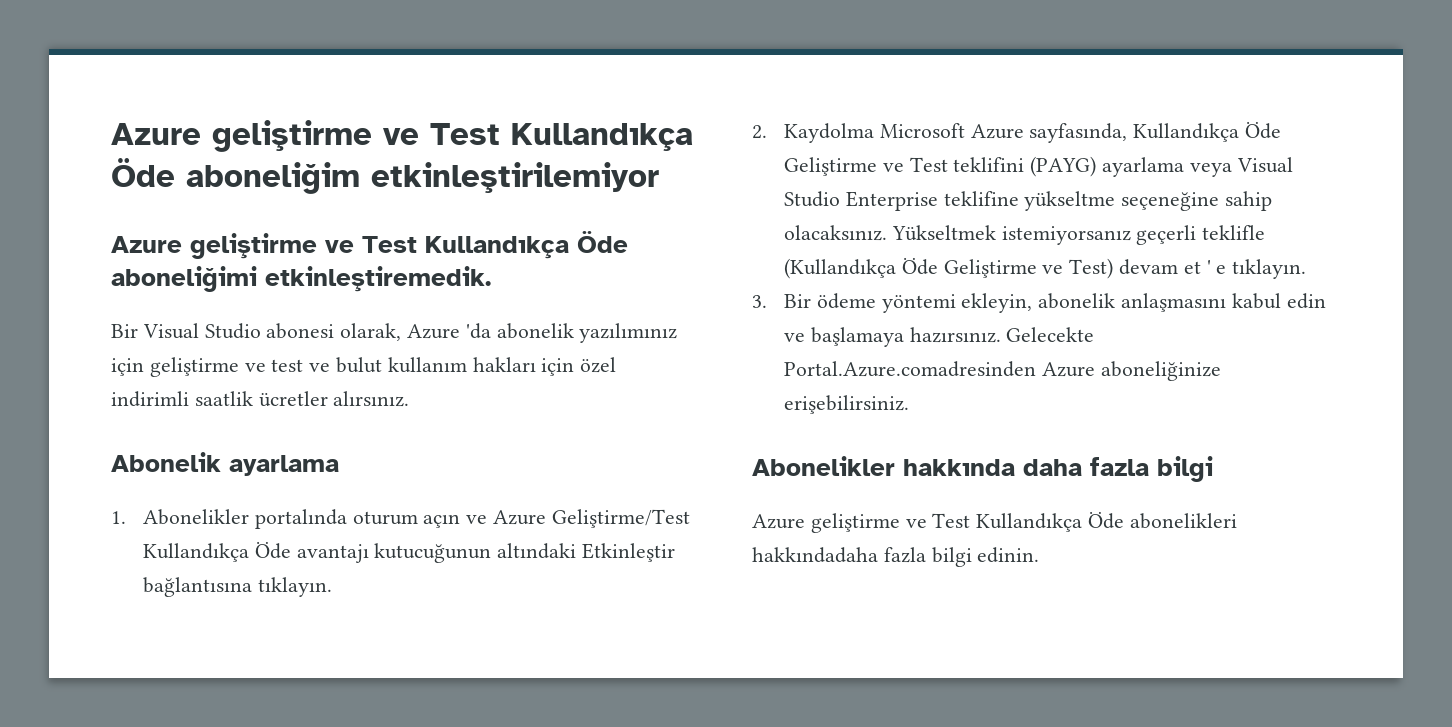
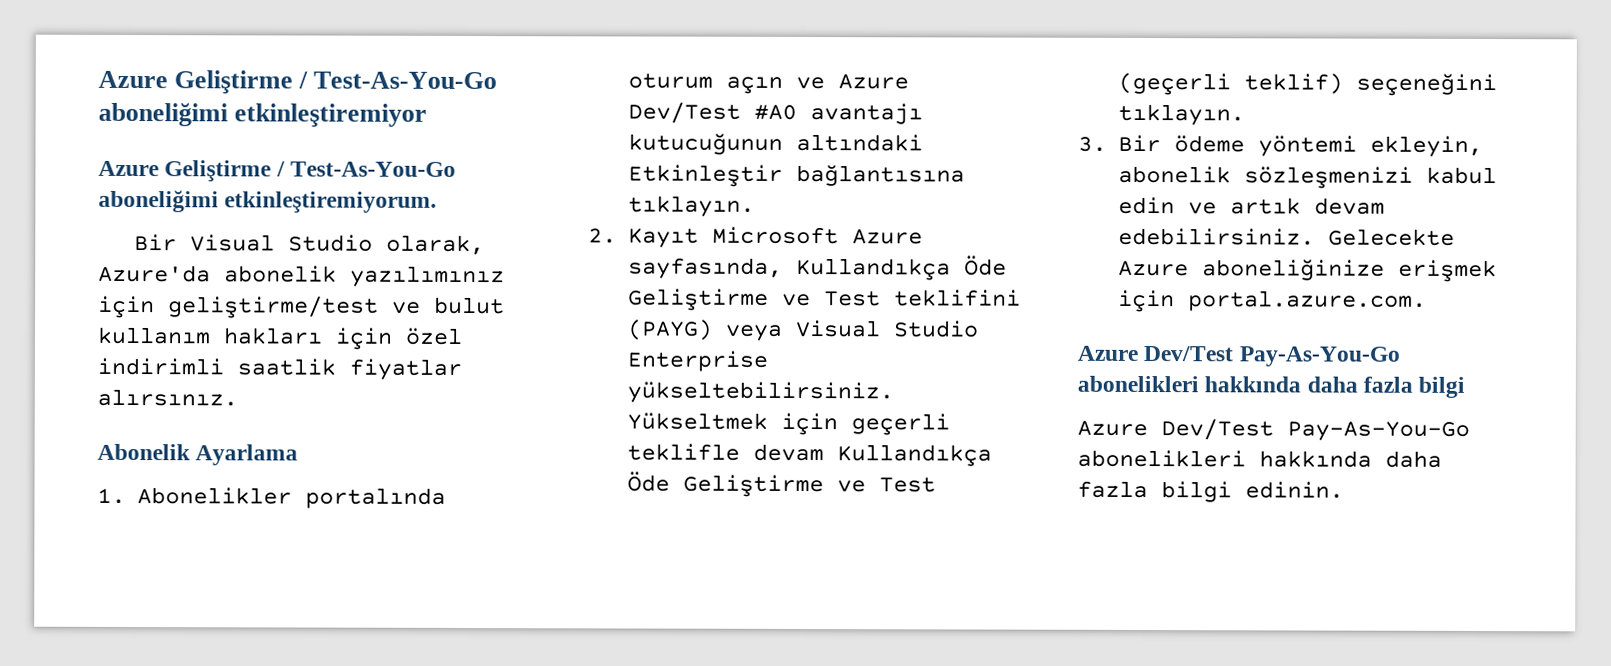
- Azure geliştirme ve Test Kullandıkça Öde aboneliğim etkinleştirilemiyor
- Azure geliştirme ve Test Kullandıkça Öde aboneliğimi etkinleştiremedik.
- Bir Visual Studio abonesi olarak, Azure 'da abonelik yazılımınız için geliştirme ve test ve bulut kullanım hakları için özel indirimli saatlik ücretler alırsınız.
+ Azure Geliştirme / Test-As-You-Go aboneliğimi etkinleştiremiyor
+ Azure Geliştirme / Test-As-You-Go aboneliğimi etkinleştiremiyorum.
+ Bir Visual Studio olarak, Azure'da abonelik yazılımınız için geliştirme/test ve bulut kullanım hakları için özel indirimli saatlik fiyatlar alırsınız.
- Abonelik ayarlama
+ Abonelik Ayarlama
- 1. Abonelikler portalında oturum açın ve Azure Geliştirme/Test Kullandıkça Öde avantajı kutucuğunun altındaki Etkinleştir bağlantısına tıklayın.
+ 1. Abonelikler portalında oturum açın ve Azure Dev/Test #A0 avantajı kutucuğunun altındaki Etkinleştir bağlantısına tıklayın.
- 2. Kaydolma Microsoft Azure sayfasında, Kullandıkça Öde Geliştirme ve Test teklifini (PAYG) ayarlama veya Visual Studio Enterprise teklifine yükseltme seçeneğine sahip olacaksınız. Yükseltmek istemiyorsanız geçerli teklifle (Kullandıkça Öde Geliştirme ve Test) devam et ' e tıklayın.
+ 2. Kayıt Microsoft Azure sayfasında, Kullandıkça Öde Geliştirme ve Test teklifini (PAYG) veya Visual Studio Enterprise yükseltebilirsiniz. Yükseltmek için geçerli teklifle devam Kullandıkça Öde Geliştirme ve Test (geçerli teklif) seçeneğini tıklayın.
- 3. Bir ödeme yöntemi ekleyin, abonelik anlaşmasını kabul edin ve başlamaya hazırsınız. Gelecekte Portal.Azure.comadresinden Azure aboneliğinize erişebilirsiniz.
- Abonelikler hakkında daha fazla bilgi
+ 3. Bir ödeme yöntemi ekleyin, abonelik sözleşmenizi kabul edin ve artık devam edebilirsiniz. Gelecekte Azure aboneliğinize erişmek için portal.azure.com.
+ Azure Dev/Test Pay-As-You-Go abonelikleri hakkında daha fazla bilgi
- Azure geliştirme ve Test Kullandıkça Öde abonelikleri hakkındadaha fazla bilgi edinin.
+ Azure Dev/Test Pay-As-You-Go abonelikleri hakkında daha fazla bilgi edinin.

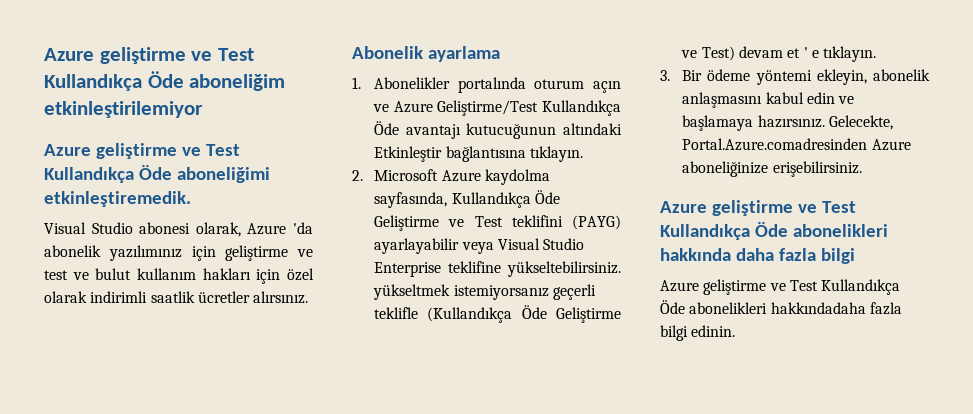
- Azure Geliştirme / Test-As-You-Go aboneliğimi etkinleştiremiyor
- Azure Geliştirme / Test-As-You-Go aboneliğimi etkinleştiremiyorum.
- Bir Visual Studio olarak, Azure'da abonelik yazılımınız için geliştirme/test ve bulut kullanım hakları için özel indirimli saatlik fiyatlar alırsınız.
+ Azure geliştirme ve Test Kullandıkça Öde aboneliğim etkinleştirilemiyor
+ Azure geliştirme ve Test Kullandıkça Öde aboneliğimi etkinleştiremedik.
+ Visual Studio abonesi olarak, Azure 'da abonelik yazılımınız için geliştirme ve test ve bulut kullanım hakları için özel olarak indirimli saatlik ücretler alırsınız.
- Abonelik Ayarlama
+ Abonelik ayarlama
- 1. Abonelikler portalında oturum açın ve Azure Dev/Test #A0 avantajı kutucuğunun altındaki Etkinleştir bağlantısına tıklayın.
+ 1. Abonelikler portalında oturum açın ve Azure Geliştirme/Test Kullandıkça Öde avantajı kutucuğunun altındaki Etkinleştir bağlantısına tıklayın.
- 2. Kayıt Microsoft Azure sayfasında, Kullandıkça Öde Geliştirme ve Test teklifini (PAYG) veya Visual Studio Enterprise yükseltebilirsiniz. Yükseltmek için geçerli teklifle devam Kullandıkça Öde Geliştirme ve Test (geçerli teklif) seçeneğini tıklayın.
+ 2. Microsoft Azure kaydolma sayfasında, Kullandıkça Öde Geliştirme ve Test teklifini (PAYG) ayarlayabilir veya Visual Studio Enterprise teklifine yükseltebilirsiniz. yükseltmek istemiyorsanız geçerli teklifle (Kullandıkça Öde Geliştirme ve Test) devam et ' e tıklayın.
- 3. Bir ödeme yöntemi ekleyin, abonelik sözleşmenizi kabul edin ve artık devam edebilirsiniz. Gelecekte Azure aboneliğinize erişmek için portal.azure.com.
- Azure Dev/Test Pay-As-You-Go abonelikleri hakkında daha fazla bilgi
+ 3. Bir ödeme yöntemi ekleyin, abonelik anlaşmasını kabul edin ve başlamaya hazırsınız. Gelecekte, Portal.Azure.comadresinden Azure aboneliğinize erişebilirsiniz.
+ Azure geliştirme ve Test Kullandıkça Öde abonelikleri hakkında daha fazla bilgi
- Azure Dev/Test Pay-As-You-Go abonelikleri hakkında daha fazla bilgi edinin.
+ Azure geliştirme ve Test Kullandıkça Öde abonelikleri hakkındadaha fazla bilgi edinin.

